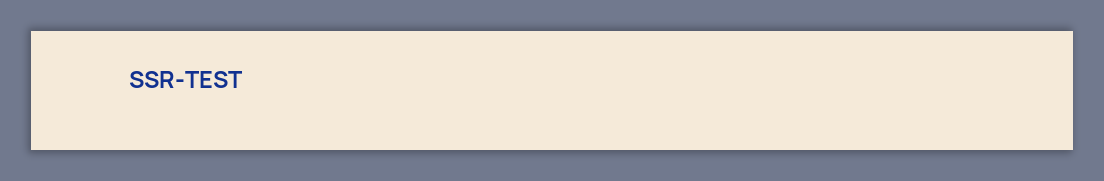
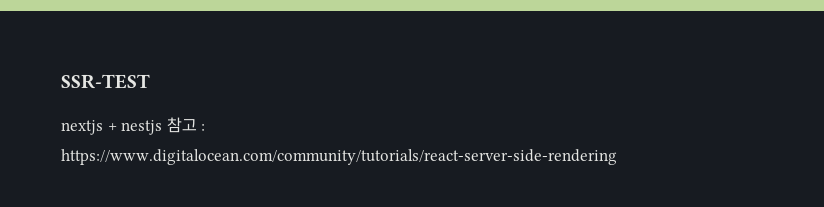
+ nextjs + nestjs 참고 : https://www.digitalocean.com/community/tutorials/react-server-side-rendering

